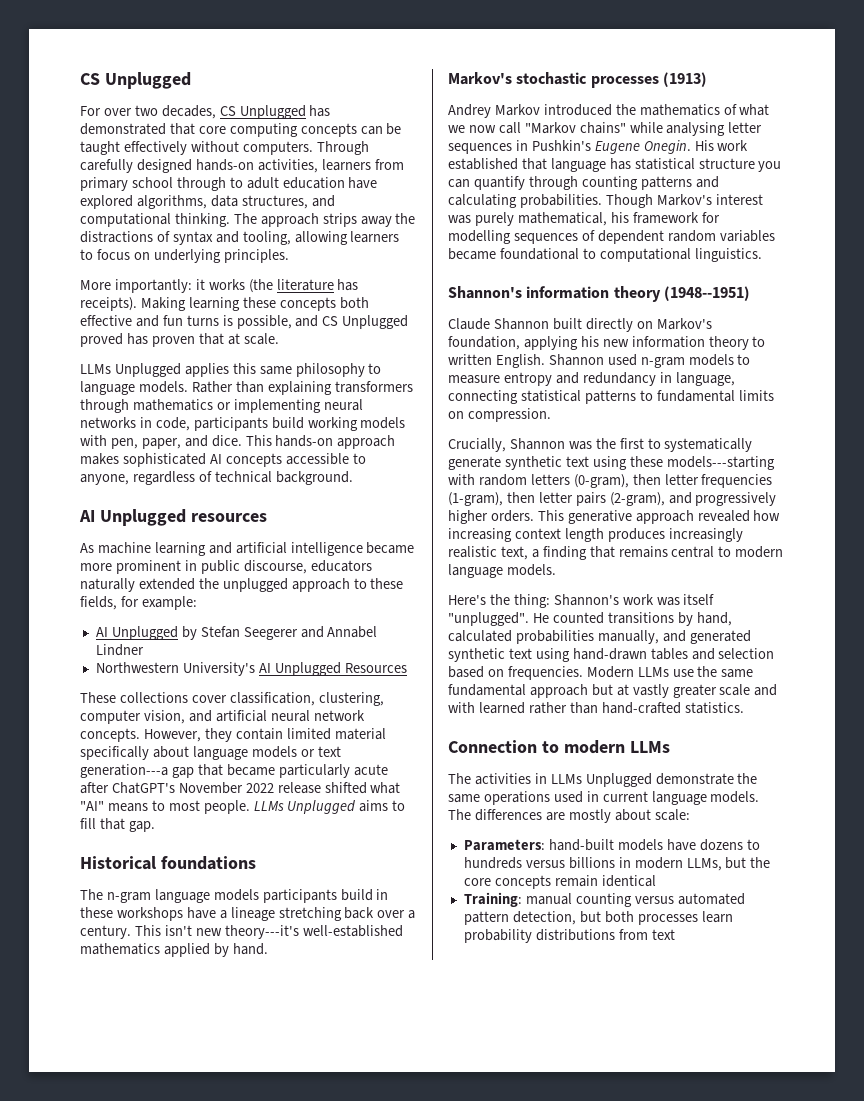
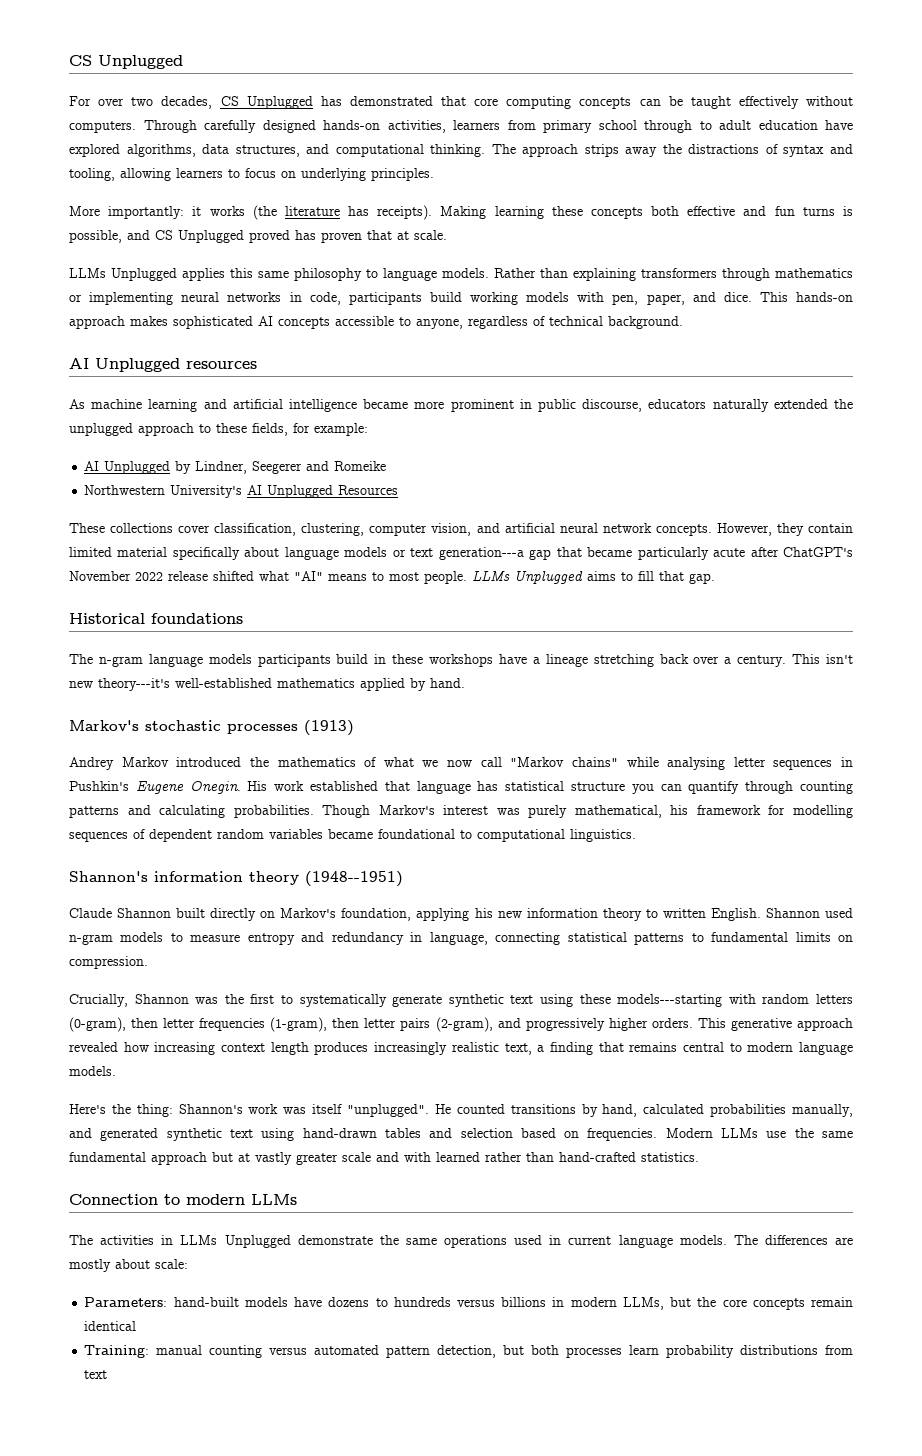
- AI Unplugged by Stefan Seegerer and Annabel Lindner
+ AI Unplugged by Lindner, Seegerer and Romeike

